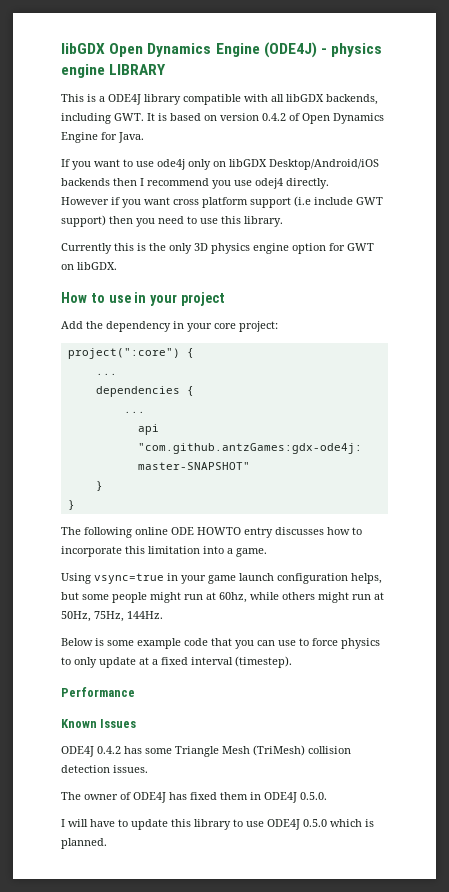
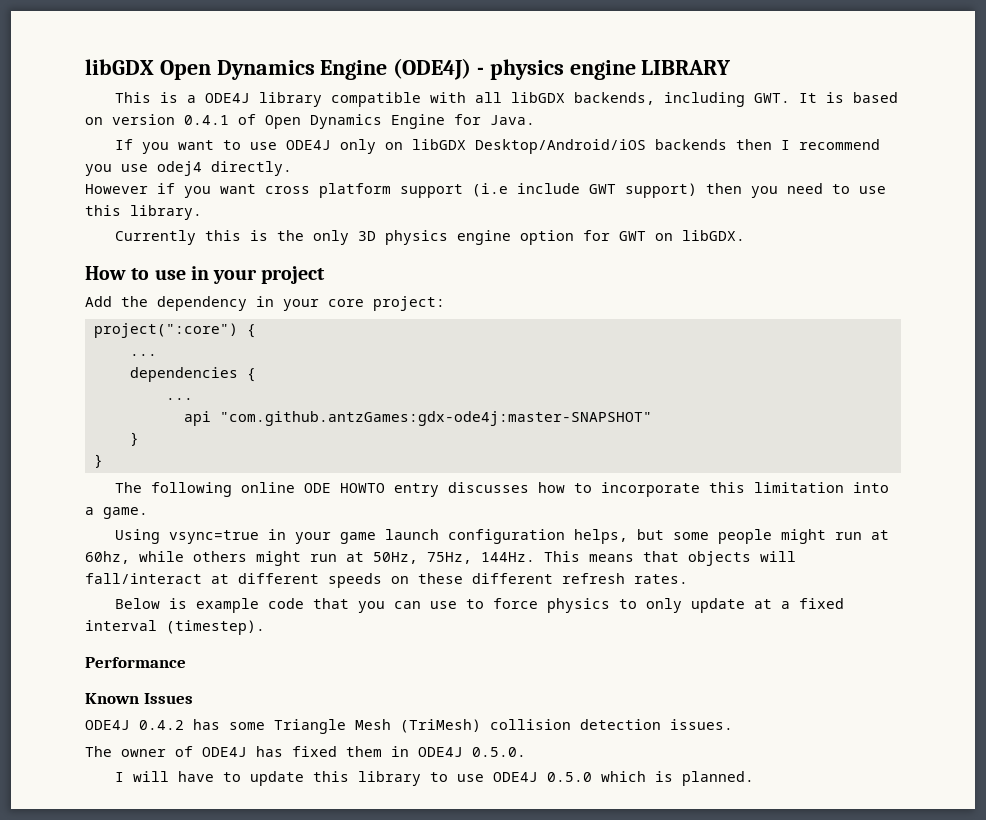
- This is a ODE4J library compatible with all libGDX backends, including GWT. It is based on version 0.4.2 of Open Dynamics Engine for Java.
+ This is a ODE4J library compatible with all libGDX backends, including GWT. It is based on version 0.4.1 of Open Dynamics Engine for Java.
- If you want to use ode4j only on libGDX Desktop/Android/iOS backends then I recommend you use odej4 directly.
+ If you want to use ODE4J only on libGDX Desktop/Android/iOS backends then I recommend you use odej4 directly.
+ This means that objects will fall/interact at different speeds on these different refresh rates.
- Below is some example code that you can use to force physics to only update at a fixed interval (timestep).
+ Below is example code that you can use to force physics to only update at a fixed interval (timestep).

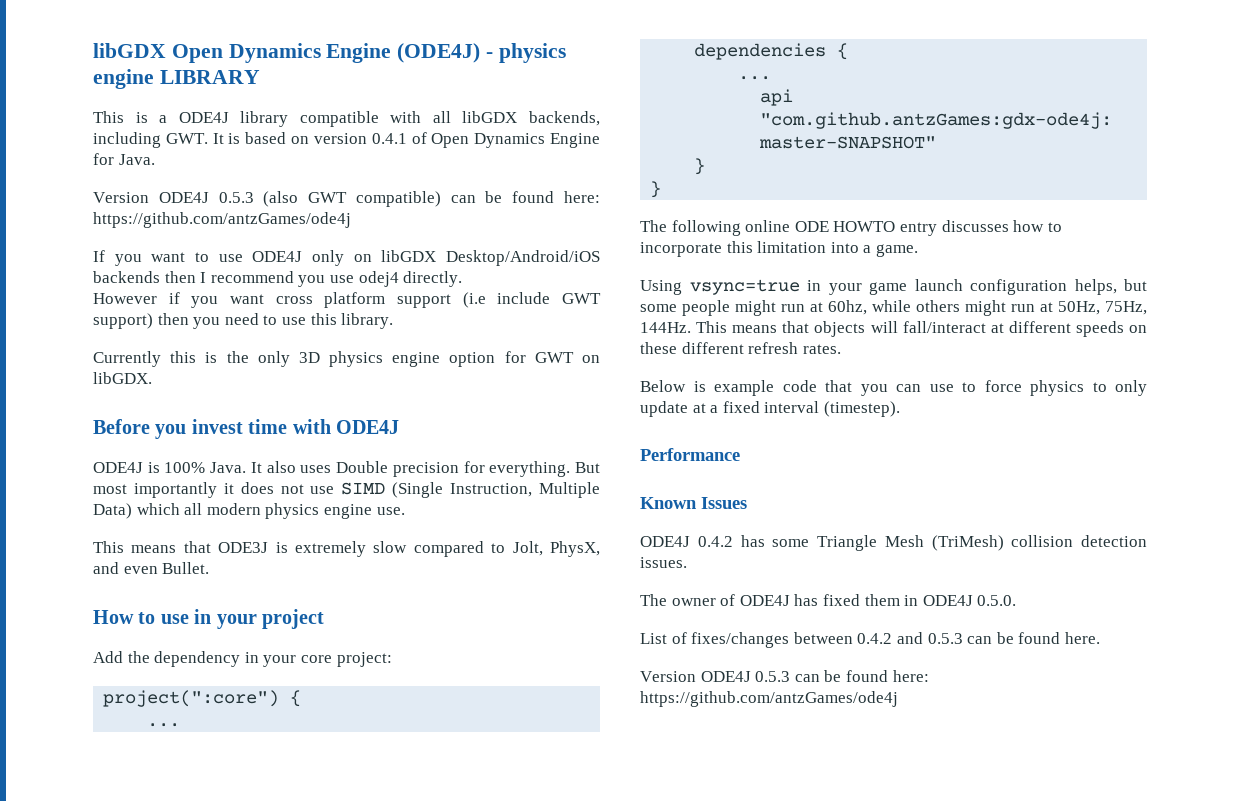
+ Version ODE4J 0.5.3 (also GWT compatible) can be found here: https://github.com/antzGames/ode4j
+ Before you invest time with ODE4J
+ ODE4J is 100% Java. It also uses Double precision for everything. But most importantly it does not use SIMD (Single Instruction, Multiple Data) which all modern physics engine use.
+ This means that ODE3J is extremely slow compared to Jolt, PhysX, and even Bullet.
- I will have to update this library to use ODE4J 0.5.0 which is planned.
+ List of fixes/changes between 0.4.2 and 0.5.3 can be found here.
+ Version ODE4J 0.5.3 can be found here: https://github.com/antzGames/ode4j

